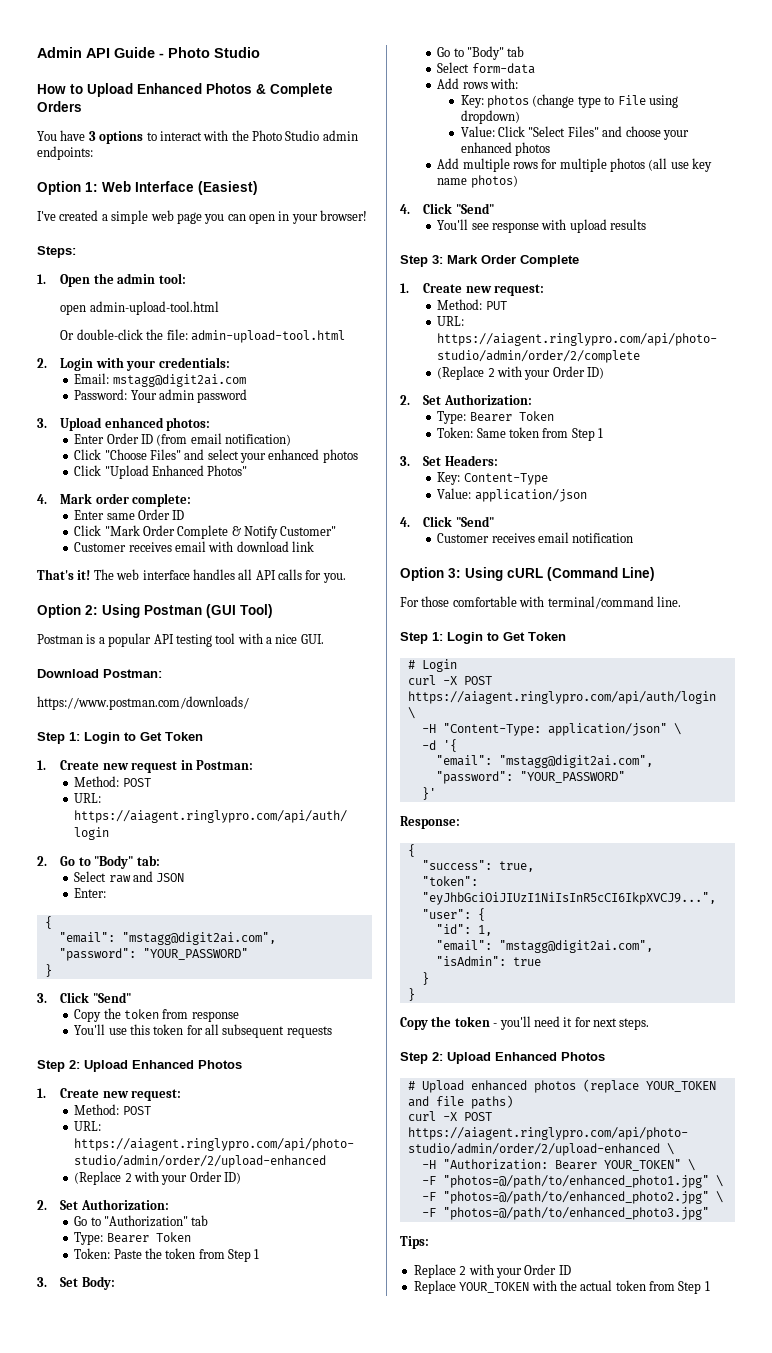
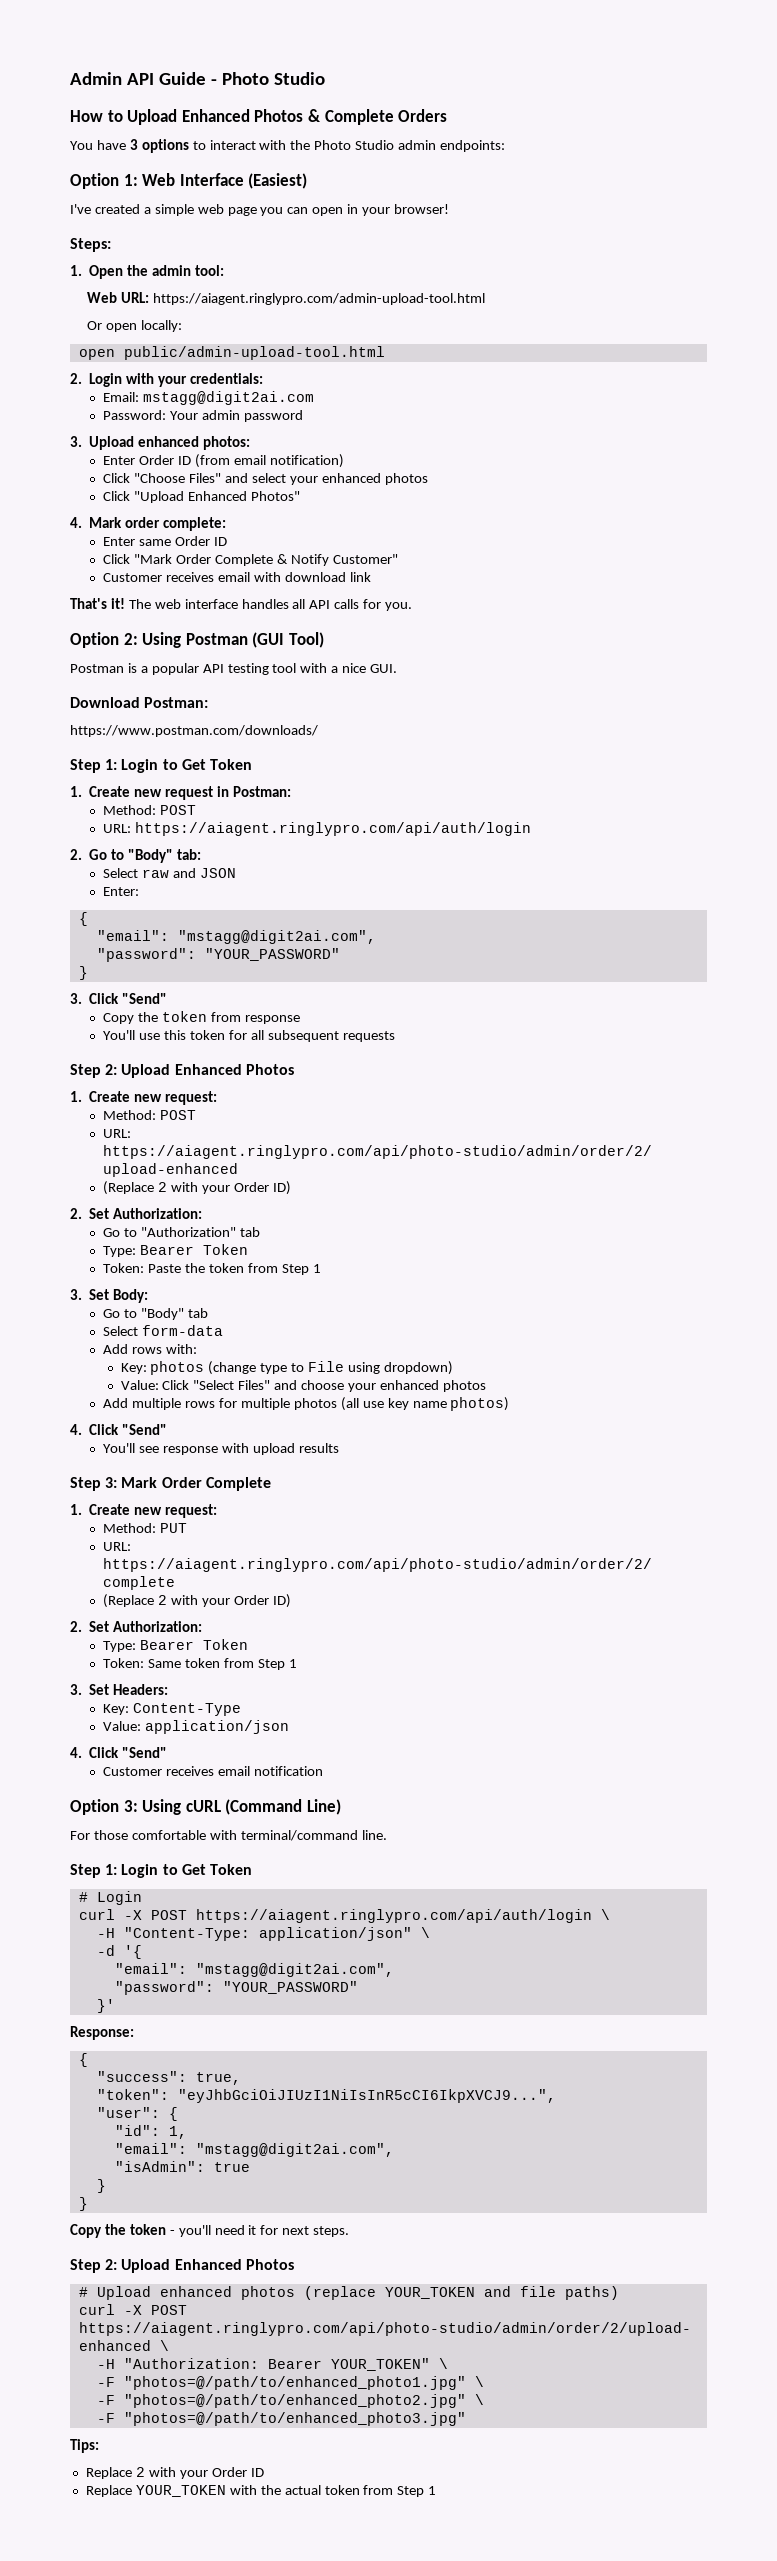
- open admin-upload-tool.html
- Or double-click the file: admin-upload-tool.html
+ Web URL: https://aiagent.ringlypro.com/admin-upload-tool.html
+ Or open locally:
+ open public/admin-upload-tool.html

